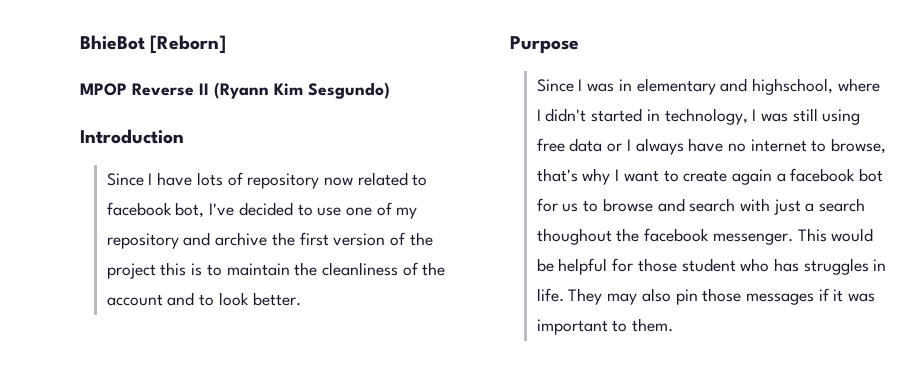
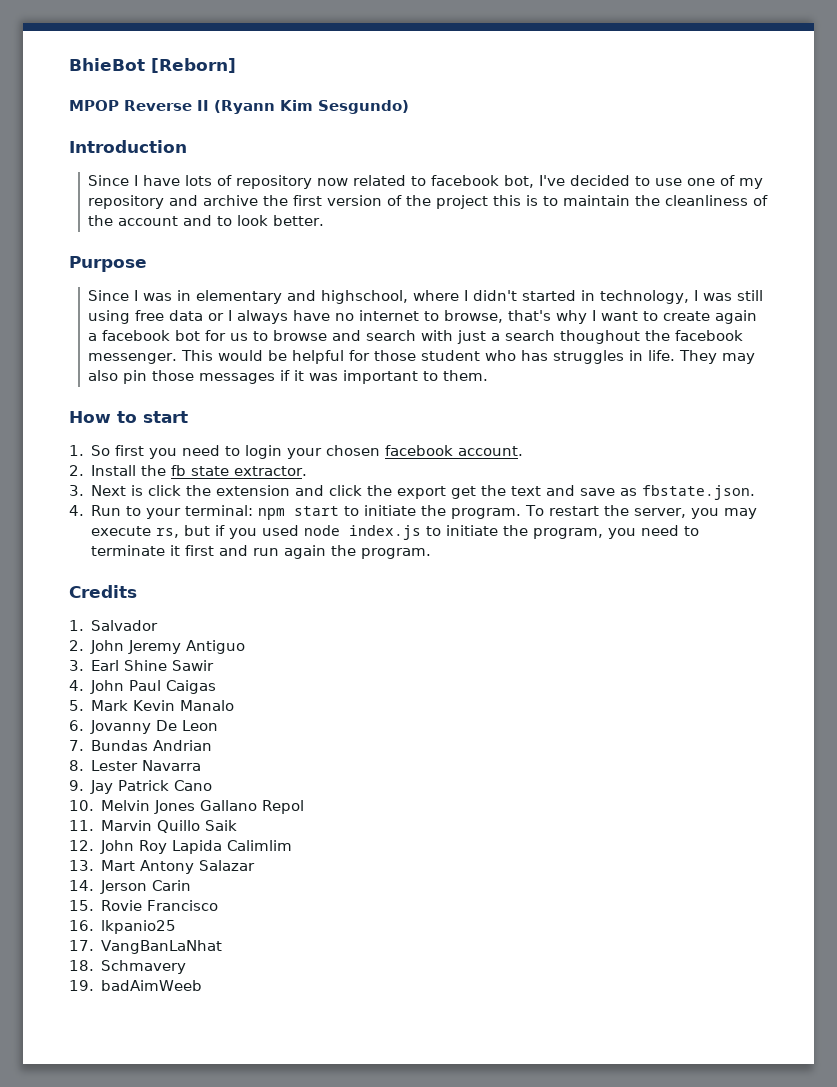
+ How to start
+ 1. So first you need to login your chosen facebook account.
+ 2. Install the fb state extractor.
+ 3. Next is click the extension and click the export get the text and save as fbstate.json.
+ 4. Run to your terminal: npm start to initiate the program. To restart the server, you may execute rs, but if you used node index.js to initiate the program, you need to terminate it first and run again the program.
+ Credits
+ 1. Salvador
+ 2. John Jeremy Antiguo
+ 3. Earl Shine Sawir
+ 4. John Paul Caigas
+ 5. Mark Kevin Manalo
+ 6. Jovanny De Leon
+ 7. Bundas Andrian
+ 8. Lester Navarra
+ 9. Jay Patrick Cano
+ 10. Melvin Jones Gallano Repol
+ 11. Marvin Quillo Saik
+ 12. John Roy Lapida Calimlim
+ 13. Mart Antony Salazar
+ 14. Jerson Carin
+ 15. Rovie Francisco
+ 16. lkpanio25
+ 17. VangBanLaNhat
+ 18. Schmavery
+ 19. badAimWeeb

